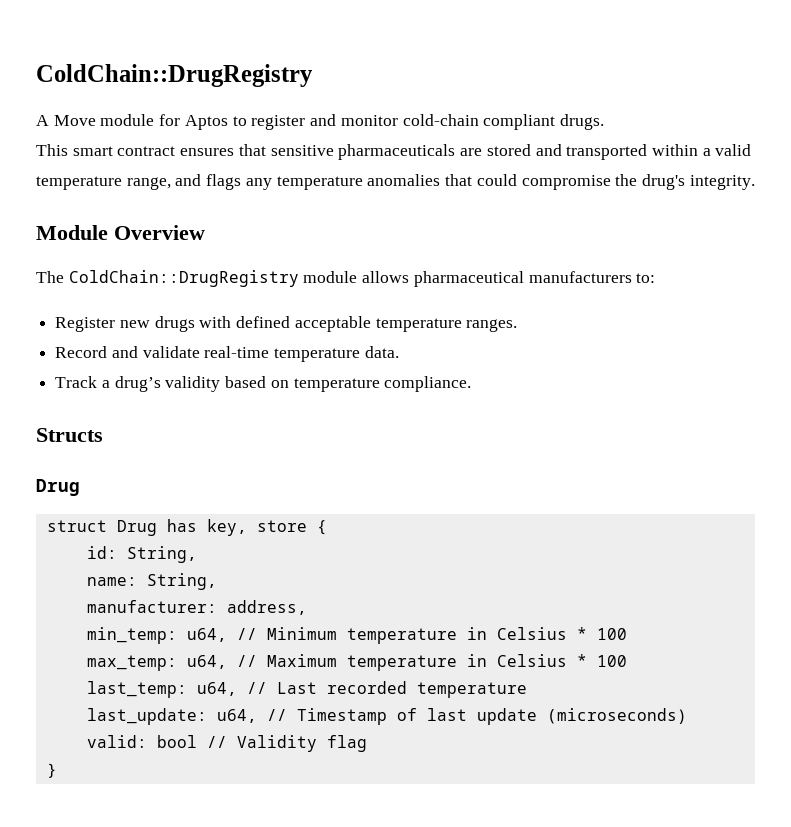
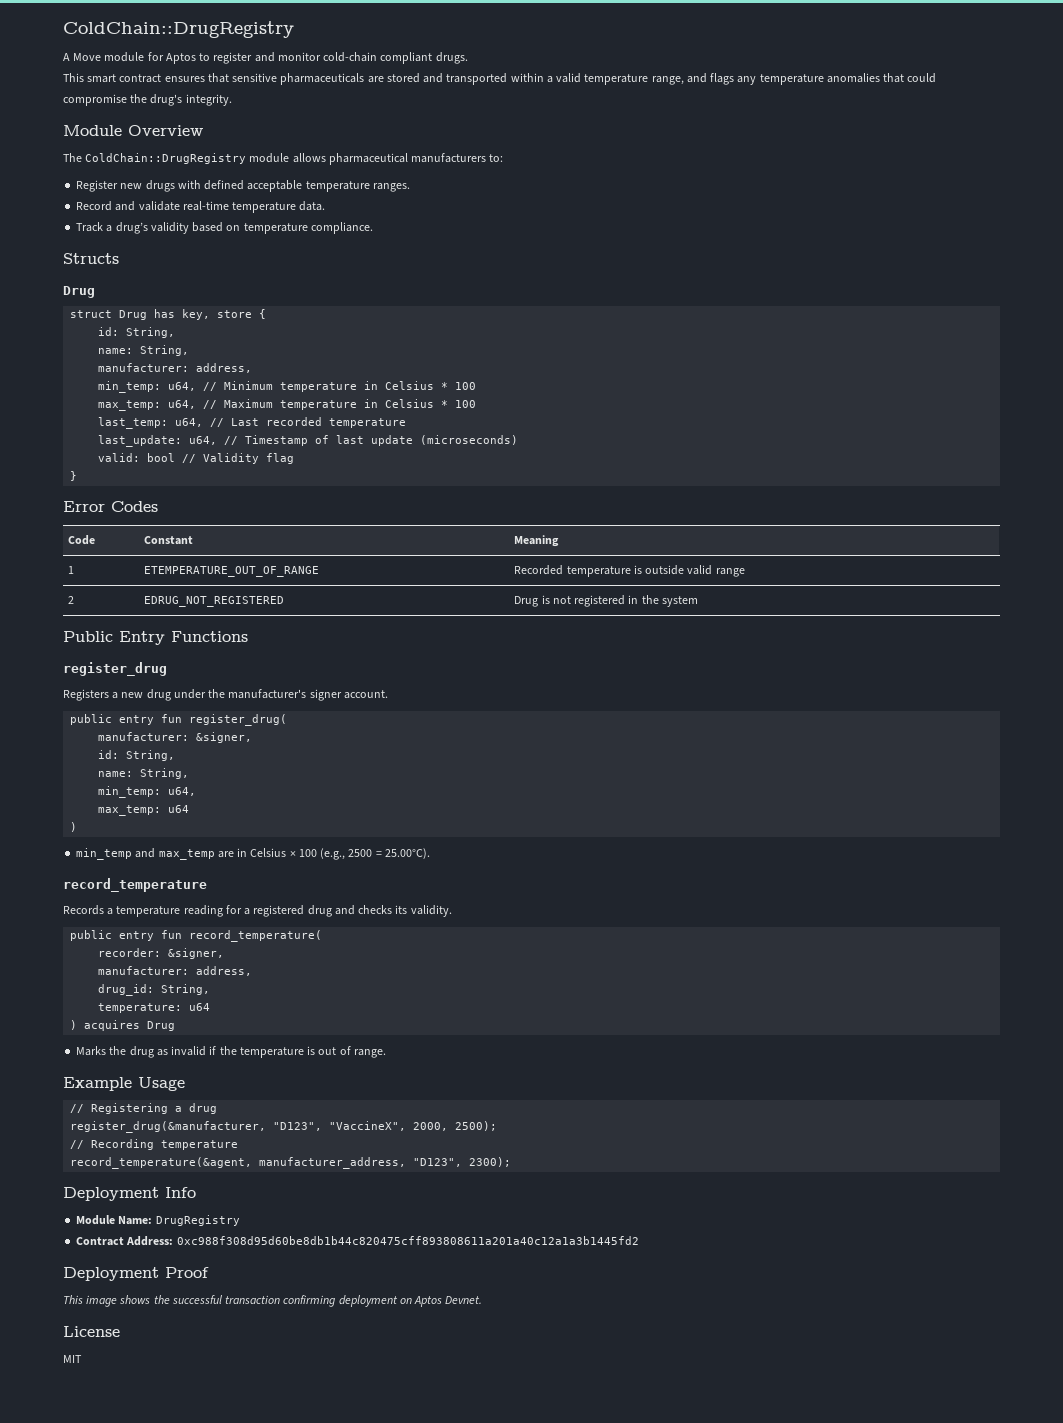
+ Error Codes
+ Code | Constant | Meaning
+ 1 | ETEMPERATURE_OUT_OF_RANGE | Recorded temperature is outside valid range
+ 2 | EDRUG_NOT_REGISTERED | Drug is not registered in the system
+ Public Entry Functions
+ register_drug
+ Registers a new drug under the manufacturer's signer account.
+ public entry fun register_drug(
+ manufacturer: &signer,
+ id: String,
+ name: String,
+ min_temp: u64,
+ max_temp: u64
+ )
+ min_temp and max_temp are in Celsius × 100 (e.g., 2500 = 25.00°C).
+ record_temperature
+ Records a temperature reading for a registered drug and checks its validity.
+ public entry fun record_temperature(
+ recorder: &signer,
+ manufacturer: address,
+ drug_id: String,
+ temperature: u64
+ ) acquires Drug
+ Marks the drug as invalid if the temperature is out of range.
+ Example Usage
+ // Registering a drug
+ register_drug(&manufacturer, "D123", "VaccineX", 2000, 2500);
+ // Recording temperature
+ record_temperature(&agent, manufacturer_address, "D123", 2300);
+ Deployment Info
+ Module Name: DrugRegistry
+ Contract Address: 0xc988f308d95d60be8db1b44c820475cff893808611a201a40c12a1a3b1445fd2
+ Deployment Proof
+ This image shows the successful transaction confirming deployment on Aptos Devnet.
+ License
+ MIT

